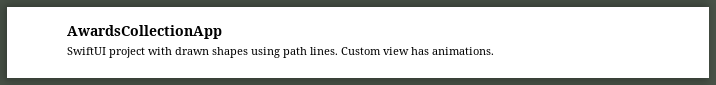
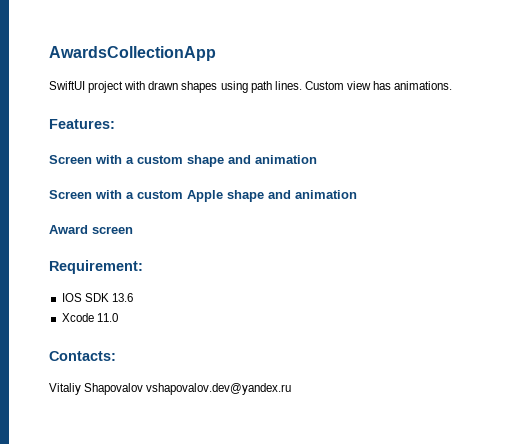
+ Features:
+ Screen with a custom shape and animation
+ Screen with a custom Apple shape and animation
+ Award screen
+ Requirement:
+ IOS SDK 13.6
+ Xcode 11.0
+ Contacts:
+ Vitaliy Shapovalov vshapovalov.dev@yandex.ru

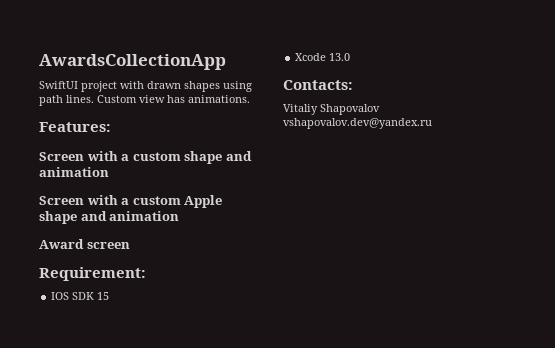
- IOS SDK 13.6
+ IOS SDK 15
- Xcode 11.0
+ Xcode 13.0

